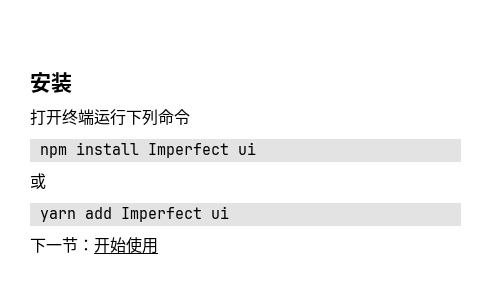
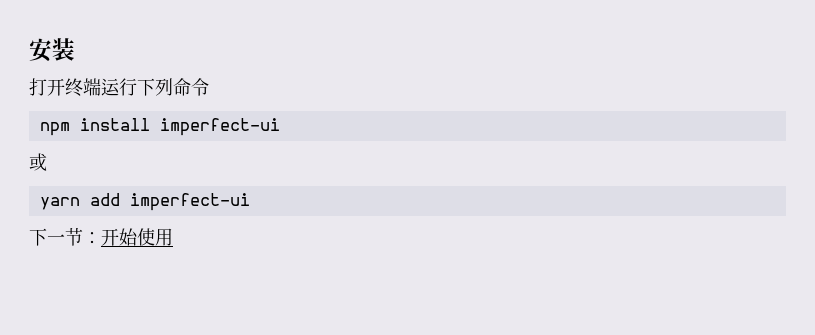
- npm install Imperfect ui
+ npm install imperfect-ui
- yarn add Imperfect ui
+ yarn add imperfect-ui

